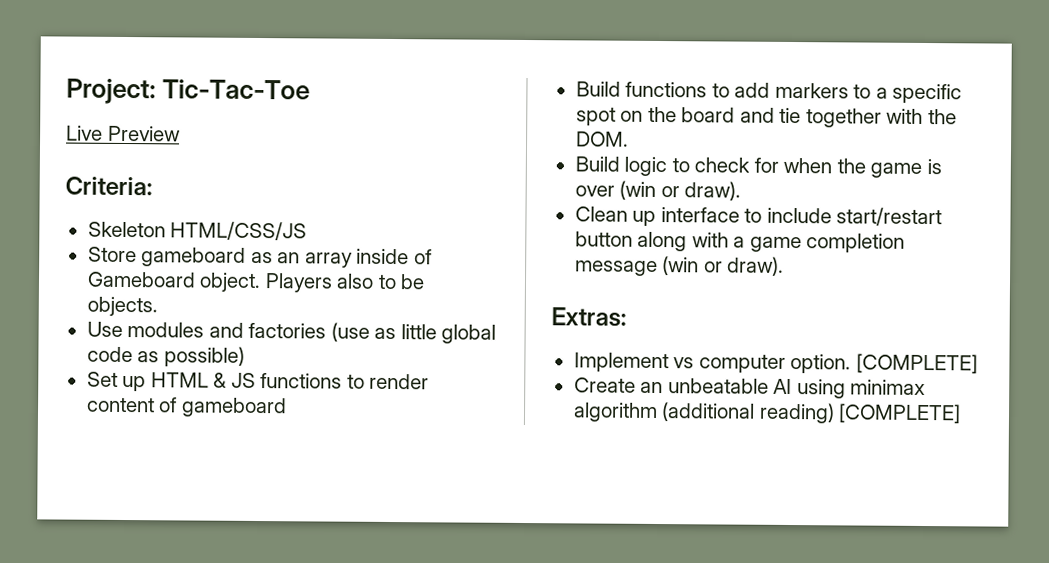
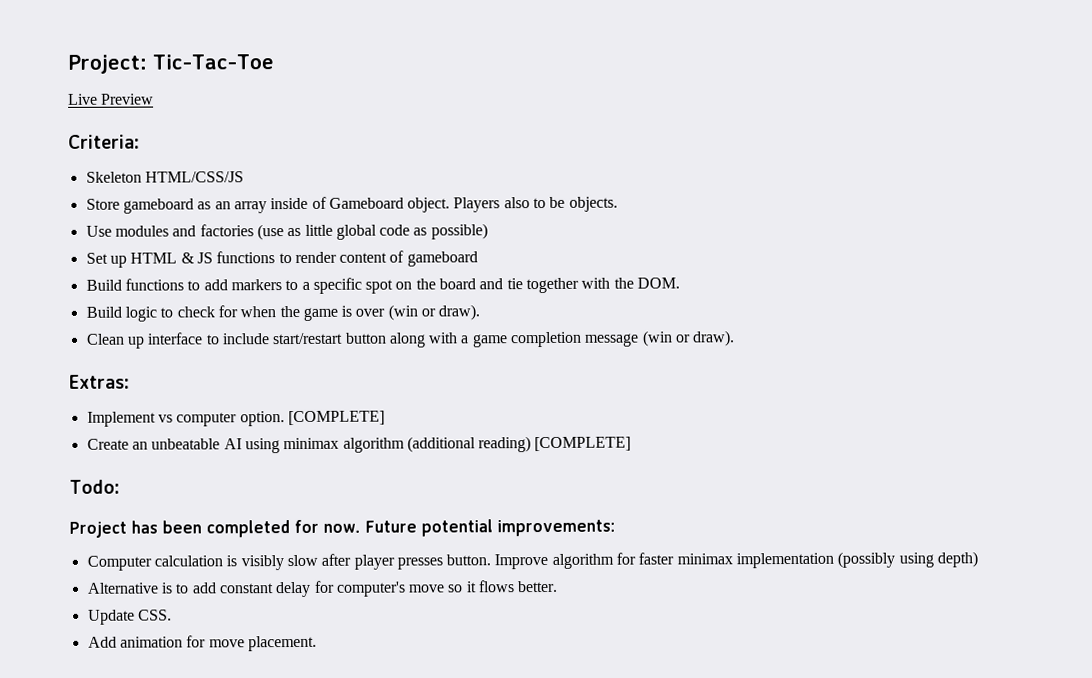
+ Todo:
+ Project has been completed for now. Future potential improvements:
+ Computer calculation is visibly slow after player presses button. Improve algorithm for faster minimax implementation (possibly using depth)
+ Alternative is to add constant delay for computer's move so it flows better.
+ Update CSS.
+ Add animation for move placement.

